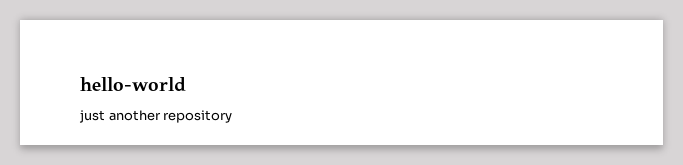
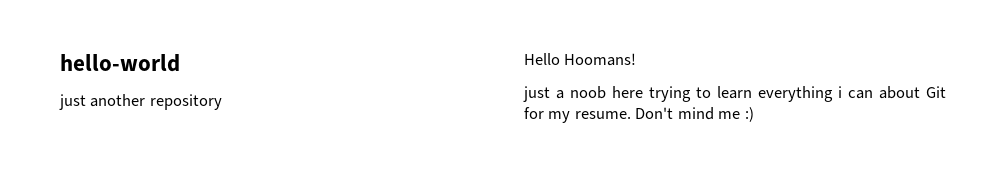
+ Hello Hoomans!
+ just a noob here trying to learn everything i can about Git for my resume. Don't mind me :)

